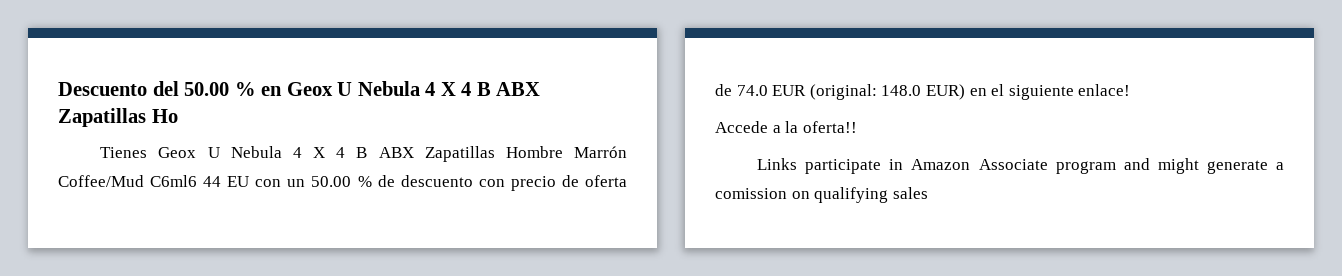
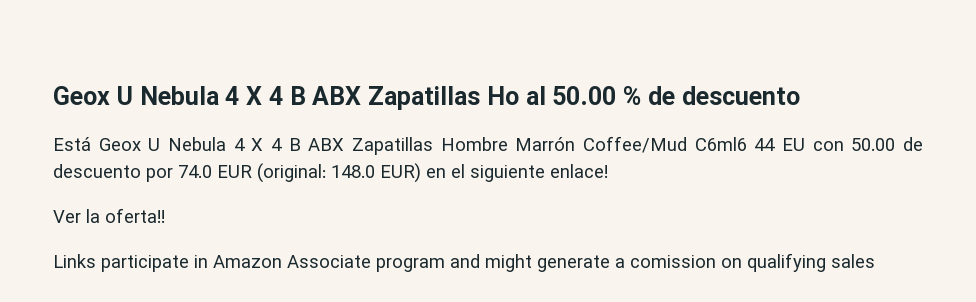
- Descuento del 50.00 % en Geox U Nebula 4 X 4 B ABX Zapatillas Ho
- Tienes Geox U Nebula 4 X 4 B ABX Zapatillas Hombre Marrón Coffee/Mud C6ml6 44 EU con un 50.00 % de descuento con precio de oferta de 74.0 EUR (original: 148.0 EUR) en el siguiente enlace!
+ Geox U Nebula 4 X 4 B ABX Zapatillas Ho al 50.00 % de descuento
+ Está Geox U Nebula 4 X 4 B ABX Zapatillas Hombre Marrón Coffee/Mud C6ml6 44 EU con 50.00 de descuento por 74.0 EUR (original: 148.0 EUR) en el siguiente enlace!
- Accede a la oferta!!
+ Ver la oferta!!

